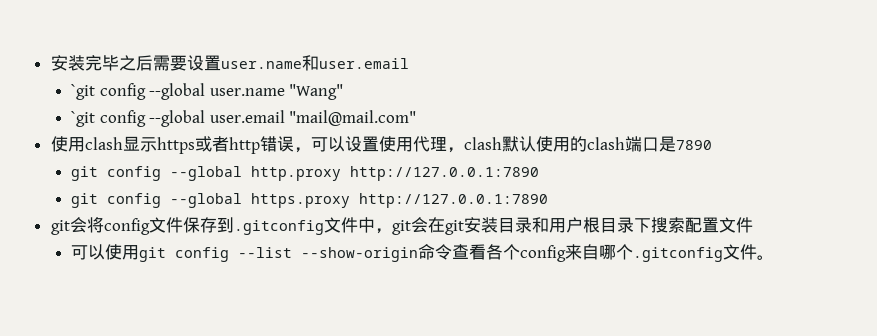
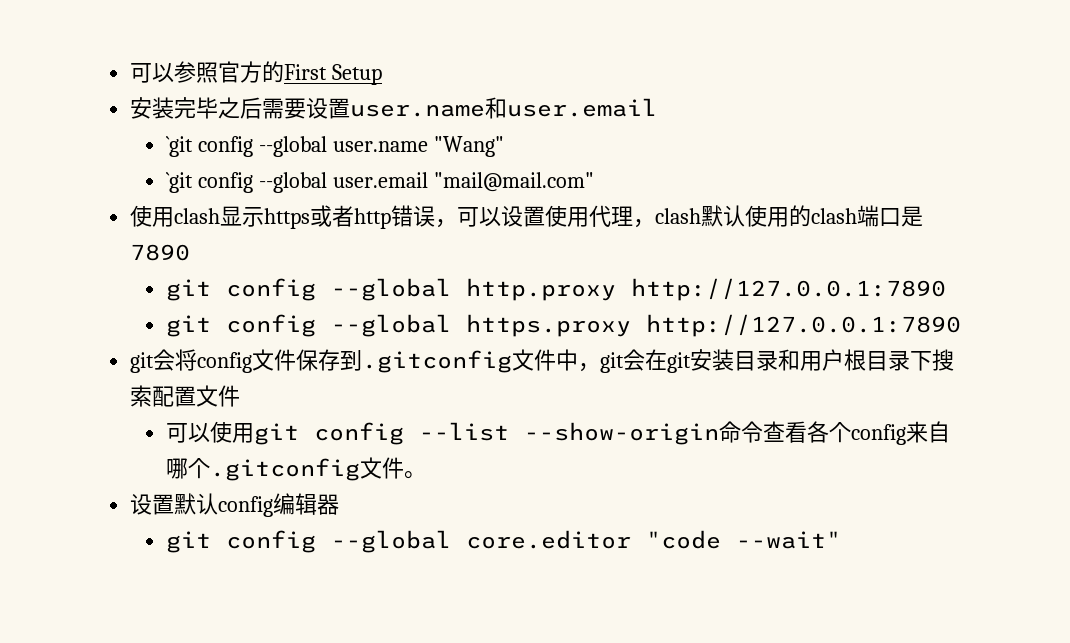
+ 可以参照官方的First Setup
+ 设置默认config编辑器
+ git config --global core.editor "code --wait"

